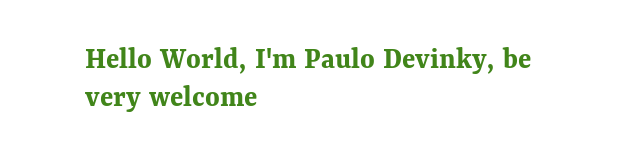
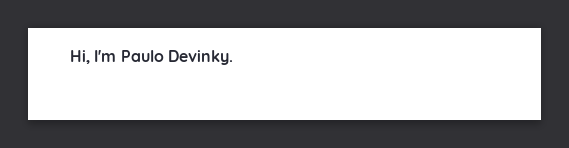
- Hello World, I'm Paulo Devinky, be very welcome
+ Hi, I'm Paulo Devinky.

